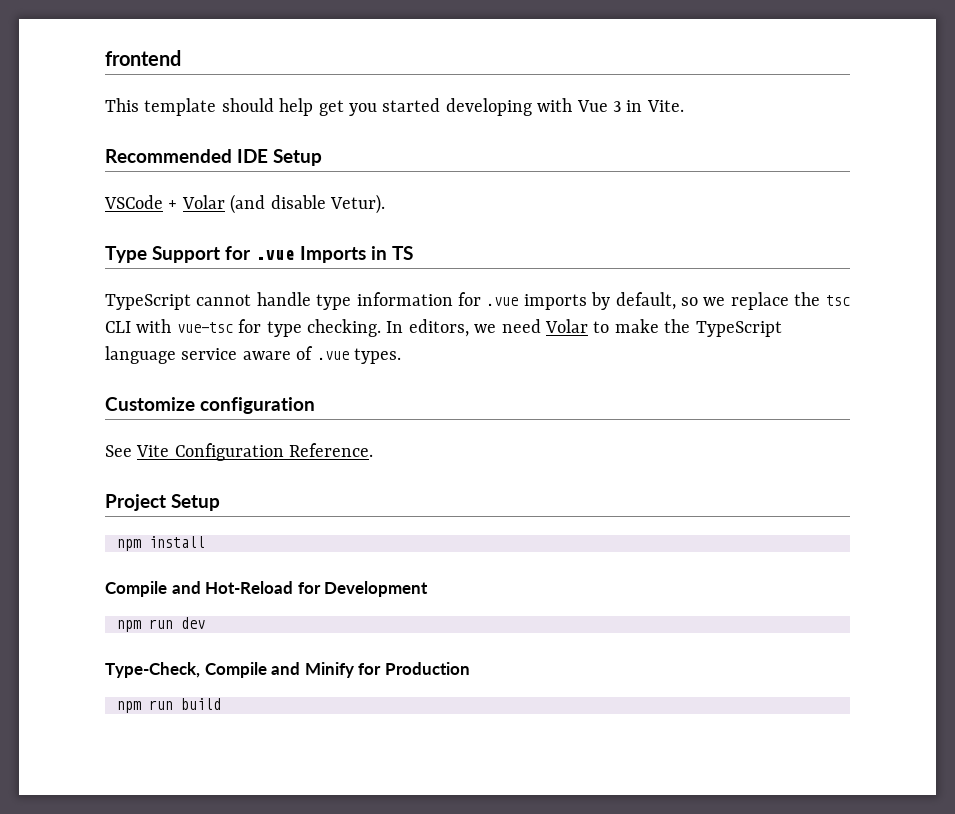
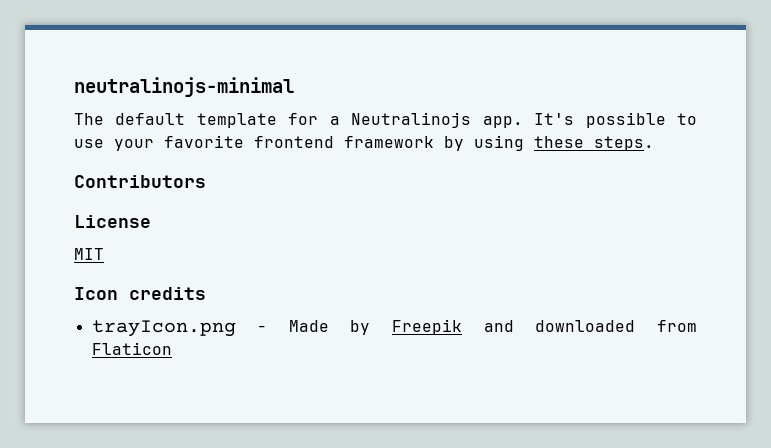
- frontend
- This template should help get you started developing with Vue 3 in Vite.
- Recommended IDE Setup
- VSCode + Volar (and disable Vetur).
- Type Support for .vue Imports in TS
- TypeScript cannot handle type information for .vue imports by default, so we replace the tsc CLI with vue-tsc for type checking. In editors, we need Volar to make the TypeScript language service aware of .vue types.
- Customize configuration
- See Vite Configuration Reference.
- Project Setup
- npm install
- Compile and Hot-Reload for Development
- npm run dev
- Type-Check, Compile and Minify for Production
- npm run build
+ neutralinojs-minimal
+ The default template for a Neutralinojs app. It's possible to use your favorite frontend framework by using these steps.
+ Contributors
+ License
+ MIT
+ Icon credits
+ trayIcon.png - Made by Freepik and downloaded from Flaticon

